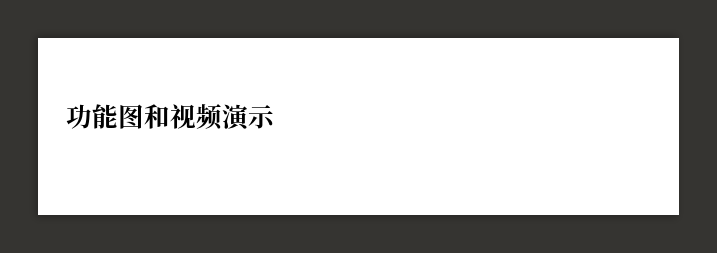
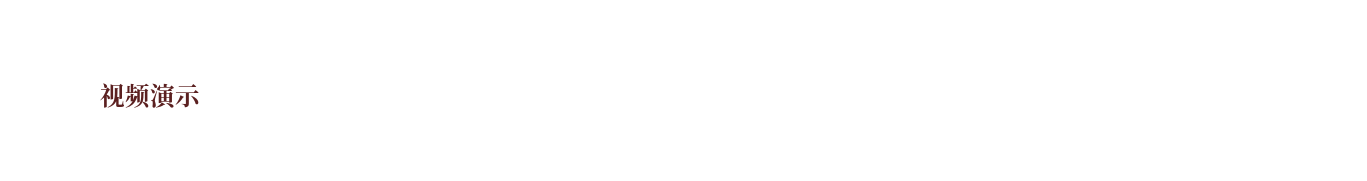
- 功能图和视频演示
+ 视频演示

